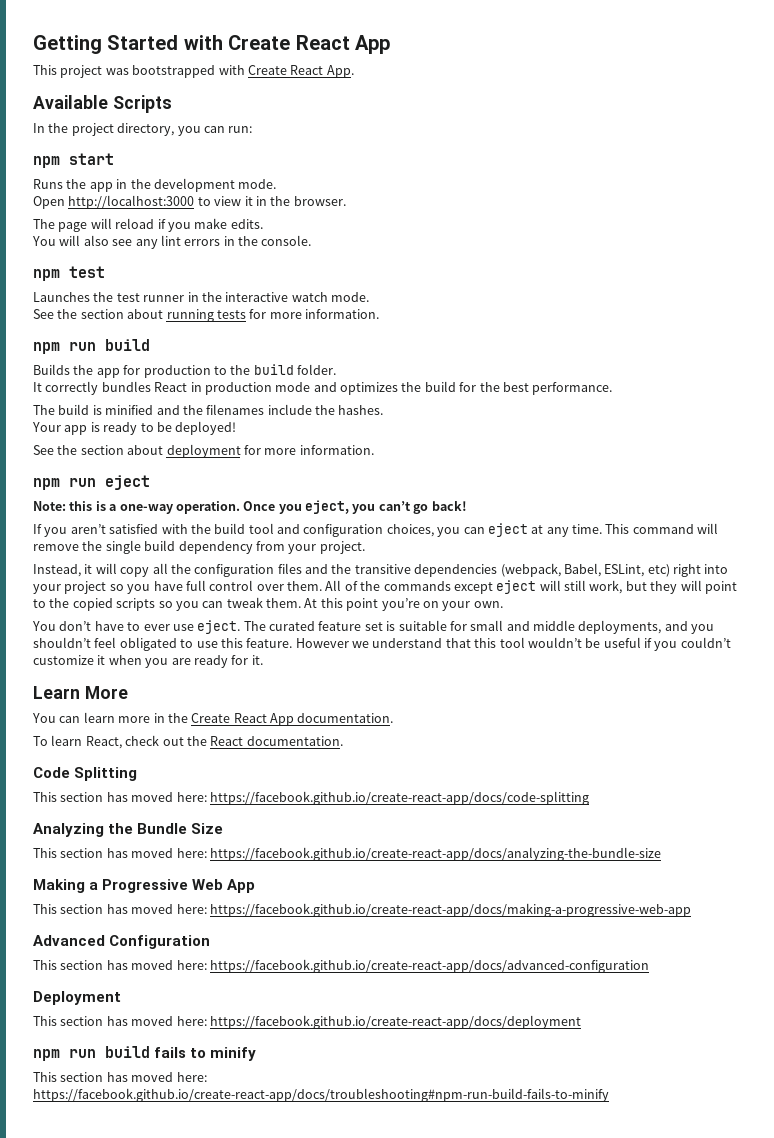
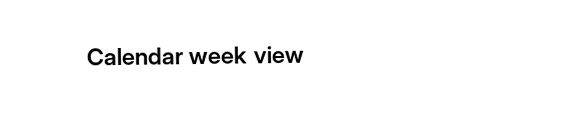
- Getting Started with Create React App
- This project was bootstrapped with Create React App.
- Available Scripts
- In the project directory, you can run:
- npm start
- Runs the app in the development mode.
- Open http://localhost:3000 to view it in the browser.
- The page will reload if you make edits.
- You will also see any lint errors in the console.
- npm test
- Launches the test runner in the interactive watch mode.
- See the section about running tests for more information.
- npm run build
- Builds the app for production to the build folder.
- It correctly bundles React in production mode and optimizes the build for the best performance.
- The build is minified and the filenames include the hashes.
- Your app is ready to be deployed!
- See the section about deployment for more information.
- npm run eject
- Note: this is a one-way operation. Once you eject, you can’t go back!
- If you aren’t satisfied with the build tool and configuration choices, you can eject at any time. This command will remove the single build dependency from your project.
- Instead, it will copy all the configuration files and the transitive dependencies (webpack, Babel, ESLint, etc) right into your project so you have full control over them. All of the commands except eject will still work, but they will point to the copied scripts so you can tweak them. At this point you’re on your own.
- You don’t have to ever use eject. The curated feature set is suitable for small and middle deployments, and you shouldn’t feel obligated to use this feature. However we understand that this tool wouldn’t be useful if you couldn’t customize it when you are ready for it.
- Learn More
- You can learn more in the Create React App documentation.
- To learn React, check out the React documentation.
- Code Splitting
- This section has moved here: https://facebook.github.io/create-react-app/docs/code-splitting
- Analyzing the Bundle Size
- This section has moved here: https://facebook.github.io/create-react-app/docs/analyzing-the-bundle-size
- Making a Progressive Web App
- This section has moved here: https://facebook.github.io/create-react-app/docs/making-a-progressive-web-app
- Advanced Configuration
- This section has moved here: https://facebook.github.io/create-react-app/docs/advanced-configuration
- Deployment
- This section has moved here: https://facebook.github.io/create-react-app/docs/deployment
- npm run build fails to minify
- This section has moved here: https://facebook.github.io/create-react-app/docs/troubleshooting#npm-run-build-fails-to-minify
+ Calendar week view

